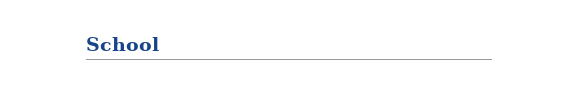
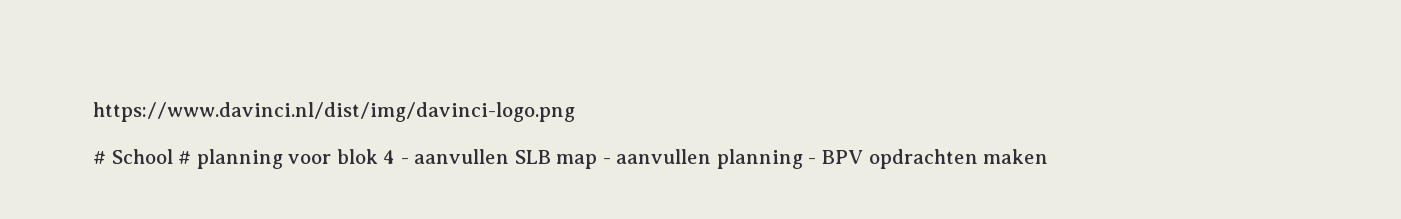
- School
+ https://www.davinci.nl/dist/img/davinci-logo.png
+ # School # planning voor blok 4 - aanvullen SLB map - aanvullen planning - BPV opdrachten maken

